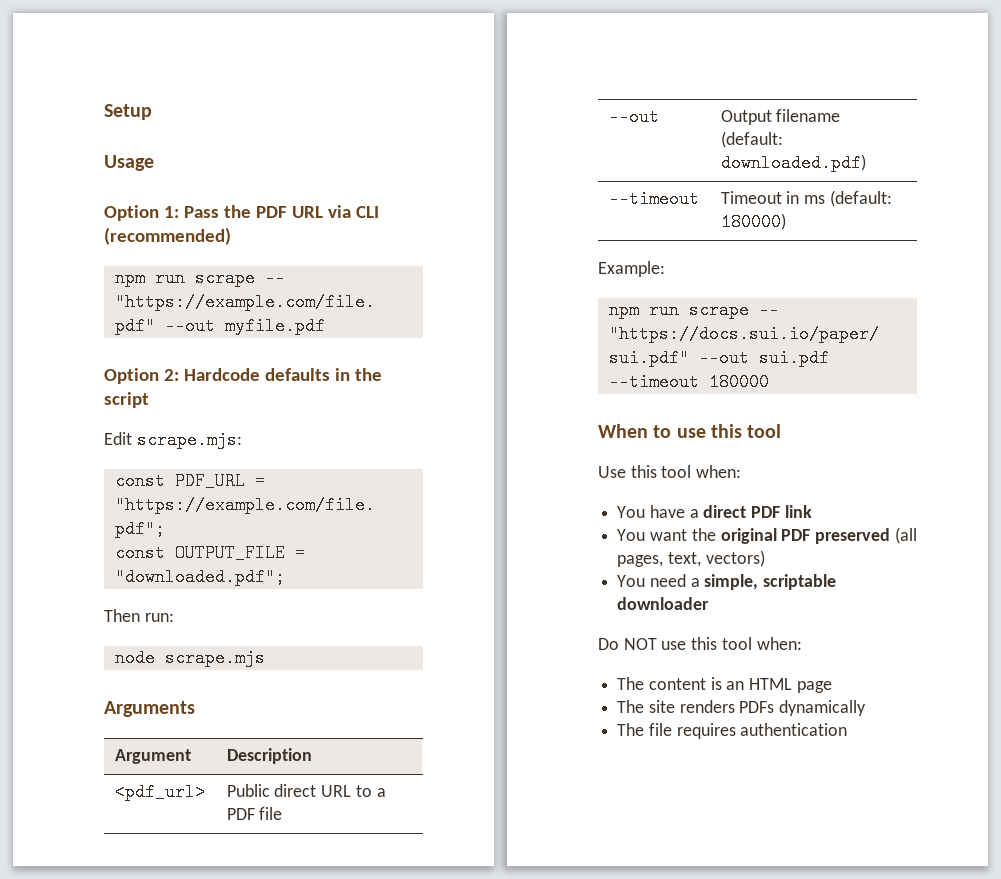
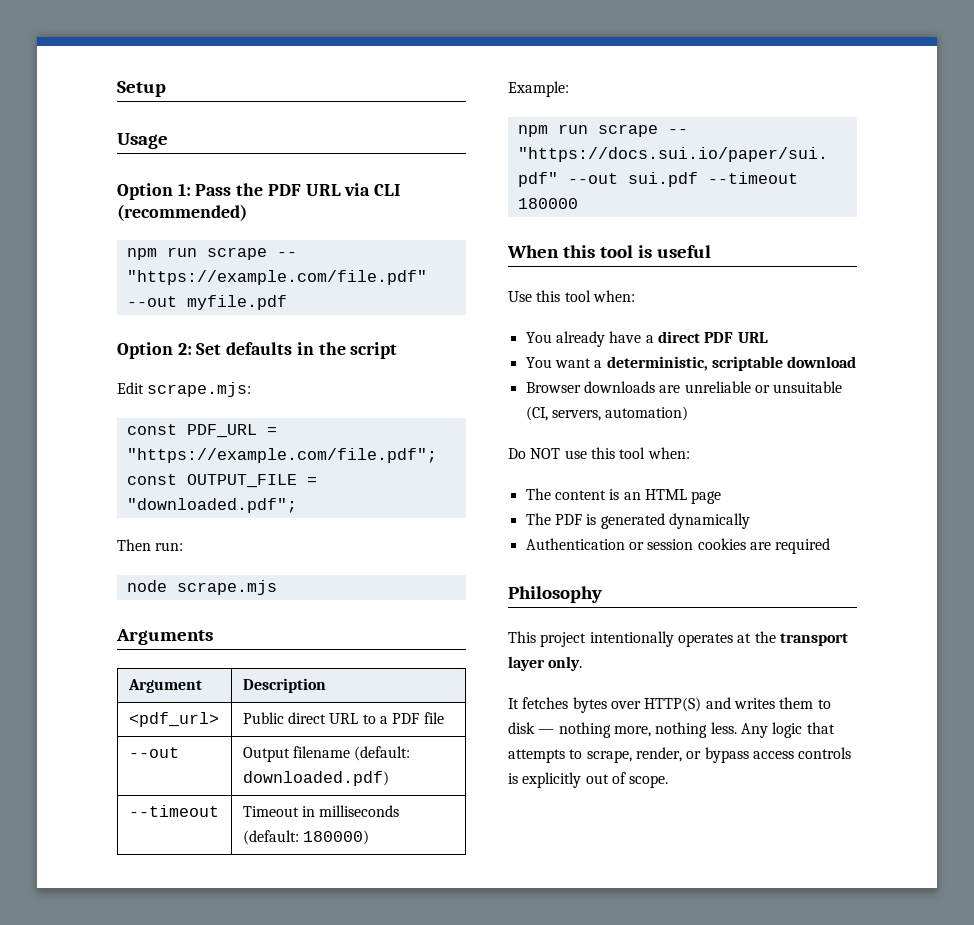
- Option 2: Hardcode defaults in the script
+ Option 2: Set defaults in the script
- --timeout | Timeout in ms (default: 180000)
+ --timeout | Timeout in milliseconds (default: 180000)
- When to use this tool
+ When this tool is useful
- You have a direct PDF link
+ You already have a direct PDF URL
- You want the original PDF preserved (all pages, text, vectors)
- You need a simple, scriptable downloader
+ You want a deterministic, scriptable download
+ Browser downloads are unreliable or unsuitable (CI, servers, automation)
- The site renders PDFs dynamically
- The file requires authentication
+ The PDF is generated dynamically
+ Authentication or session cookies are required
+ Philosophy
+ This project intentionally operates at the transport layer only.
+ It fetches bytes over HTTP(S) and writes them to disk — nothing more, nothing less. Any logic that attempts to scrape, render, or bypass access controls is explicitly out of scope.

